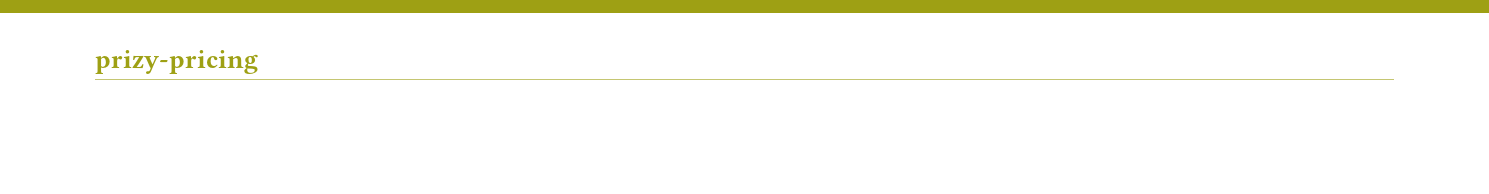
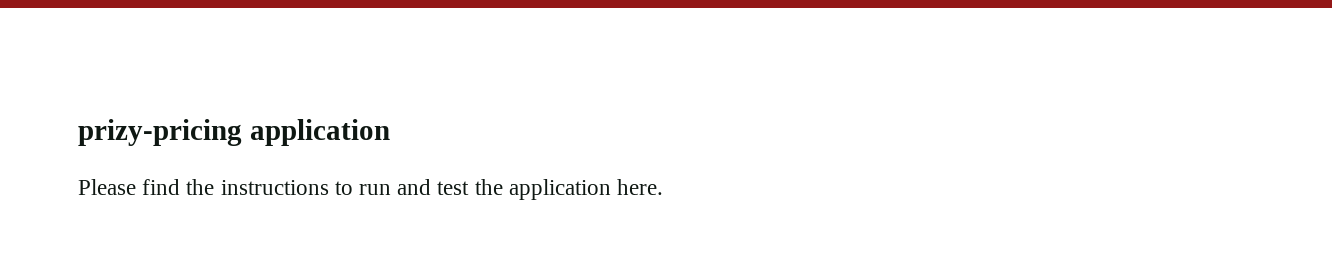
- prizy-pricing
+ prizy-pricing application
+ Please find the instructions to run and test the application here.

